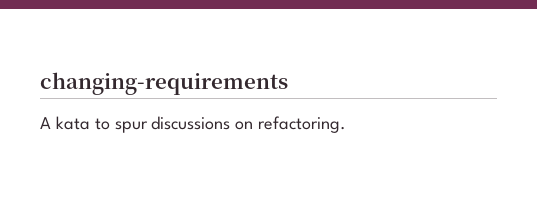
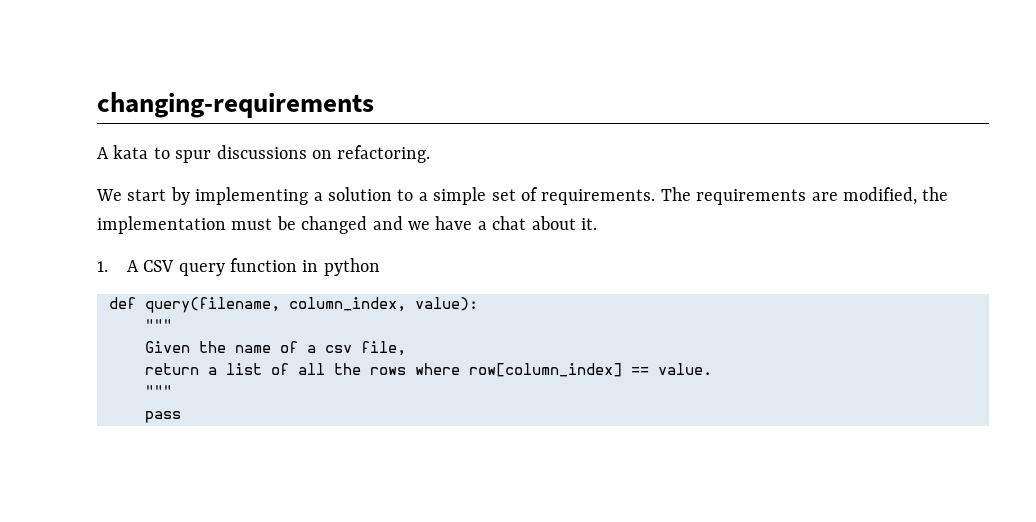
+ We start by implementing a solution to a simple set of requirements. The requirements are modified, the implementation must be changed and we have a chat about it.
+ 1. A CSV query function in python
+ def query(filename, column_index, value):
+ """
+ Given the name of a csv file,
+ return a list of all the rows where row[column_index] == value.
+ """
+ pass

